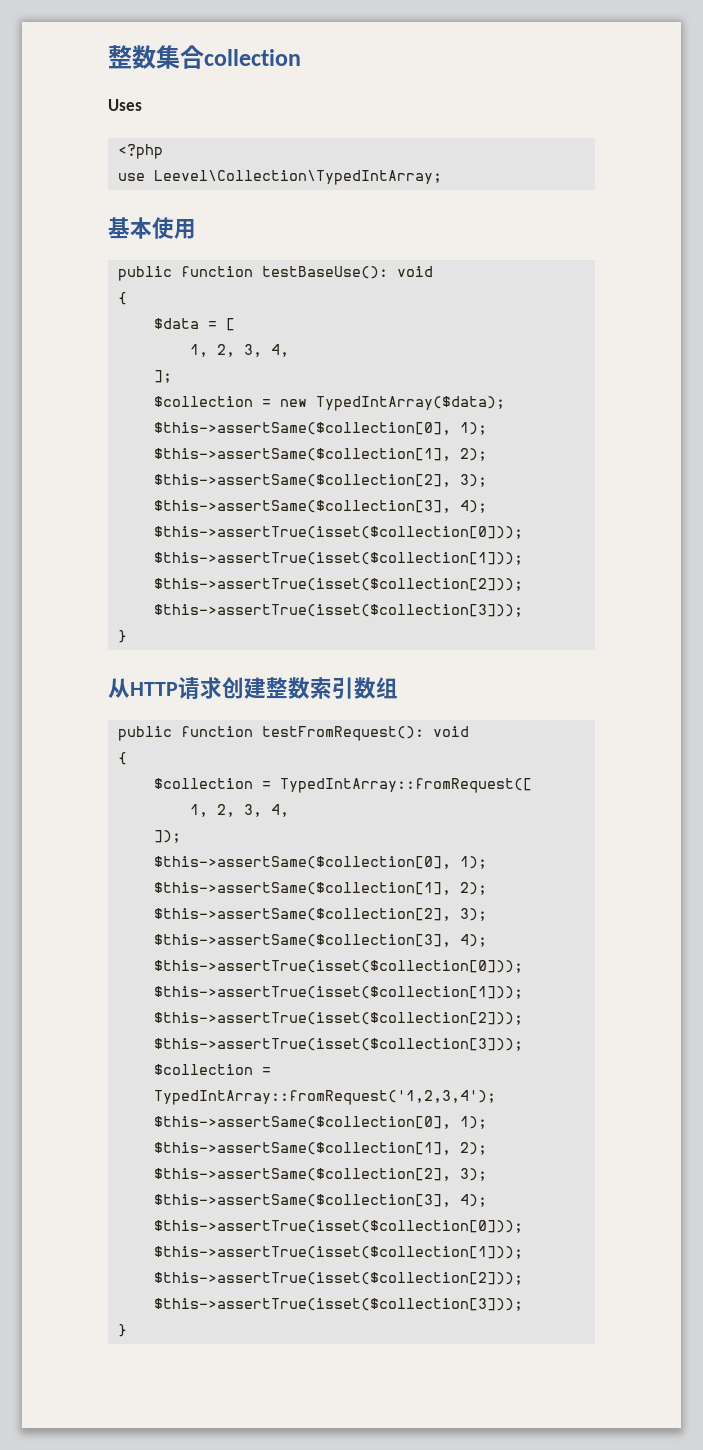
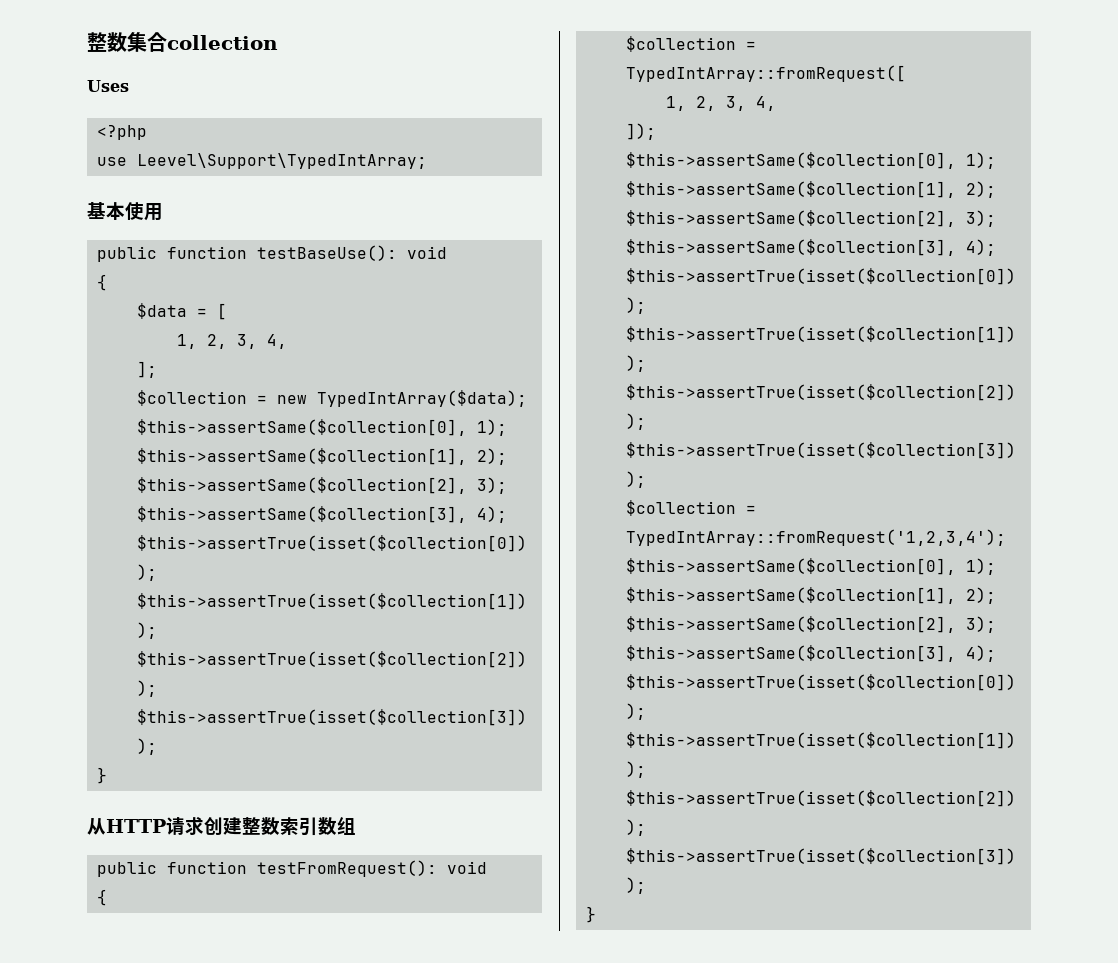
- use Leevel\Collection\TypedIntArray;
+ use Leevel\Support\TypedIntArray;

